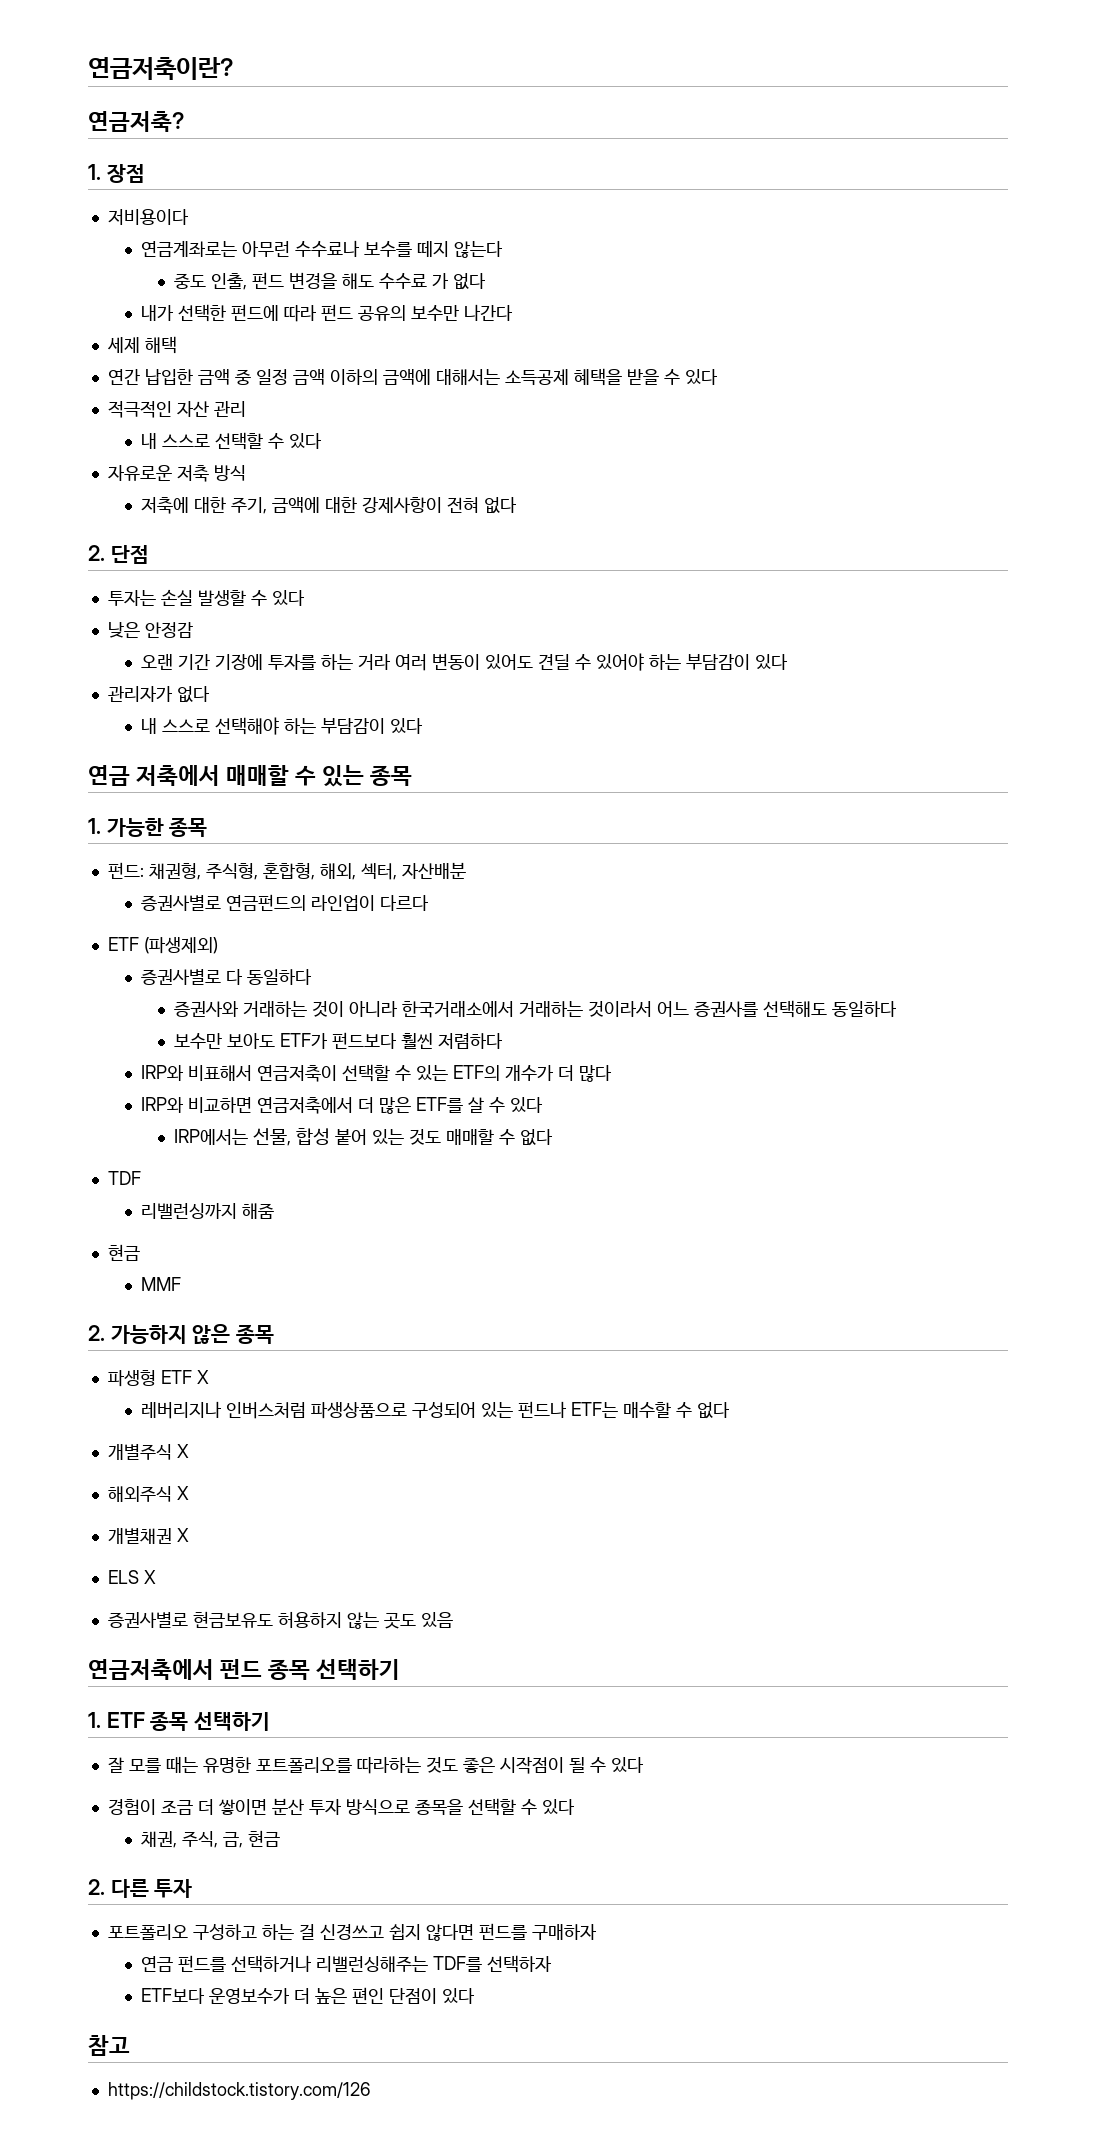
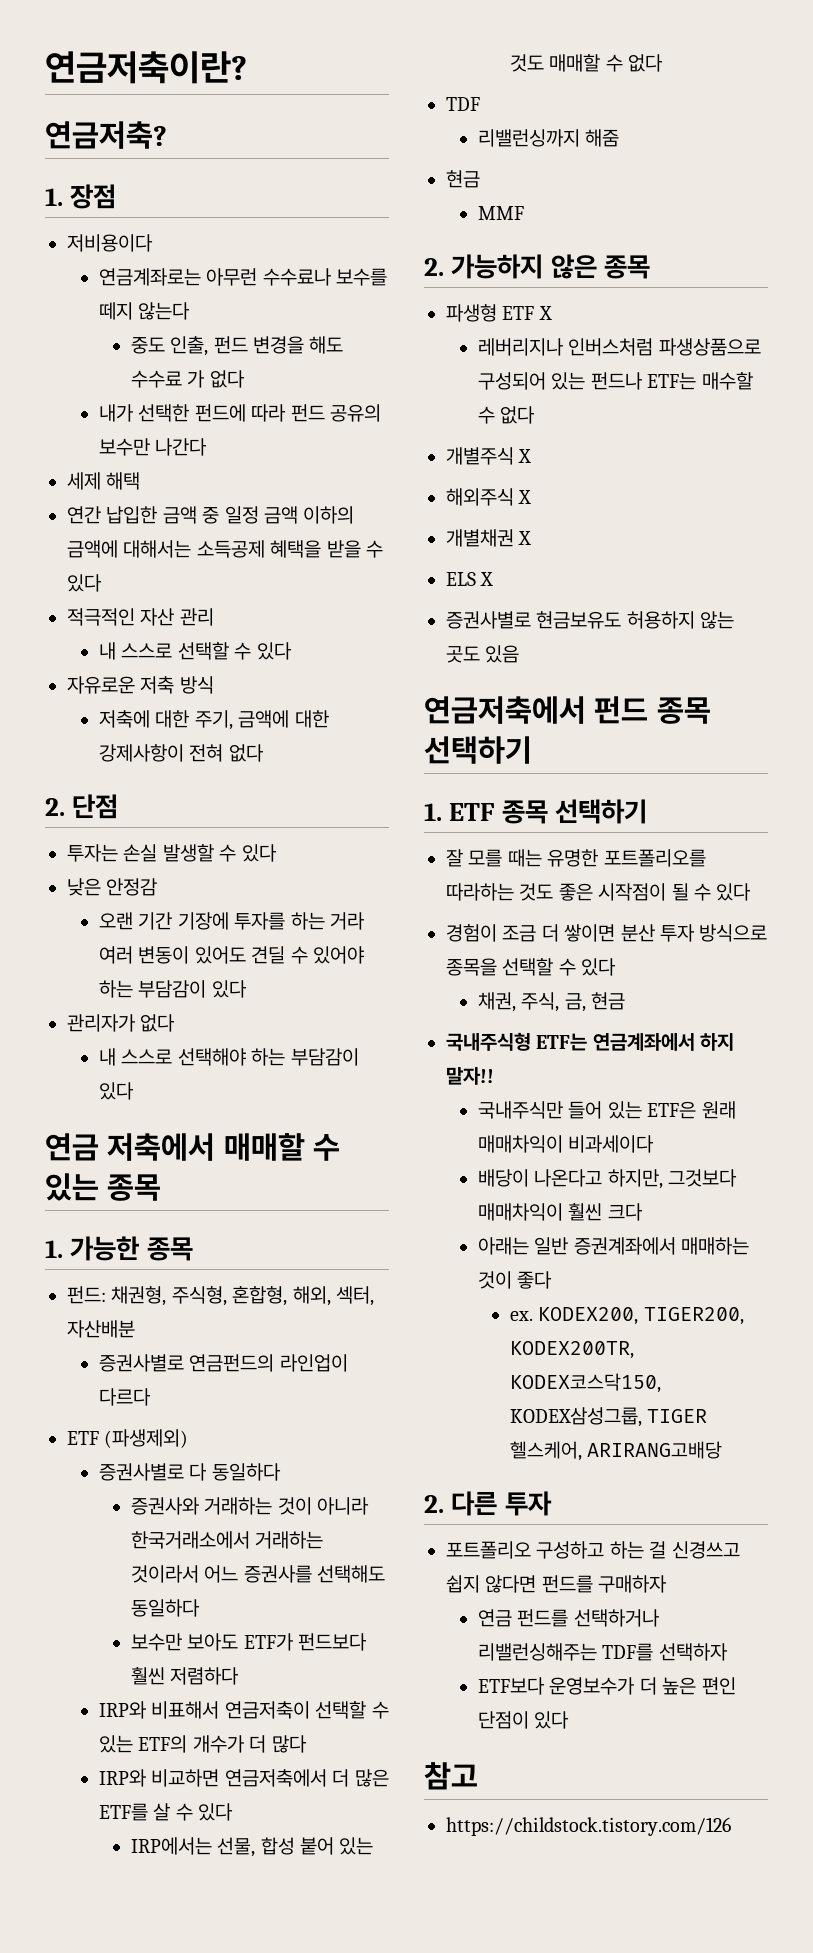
+ 국내주식형 ETF는 연금계좌에서 하지 말자!!
+ 국내주식만 들어 있는 ETF은 원래 매매차익이 비과세이다
+ 배당이 나온다고 하지만, 그것보다 매매차익이 훨씬 크다
+ 아래는 일반 증권계좌에서 매매하는 것이 좋다
+ ex. KODEX200, TIGER200, KODEX200TR, KODEX코스닥150, KODEX삼성그룹, TIGER 헬스케어, ARIRANG고배당

